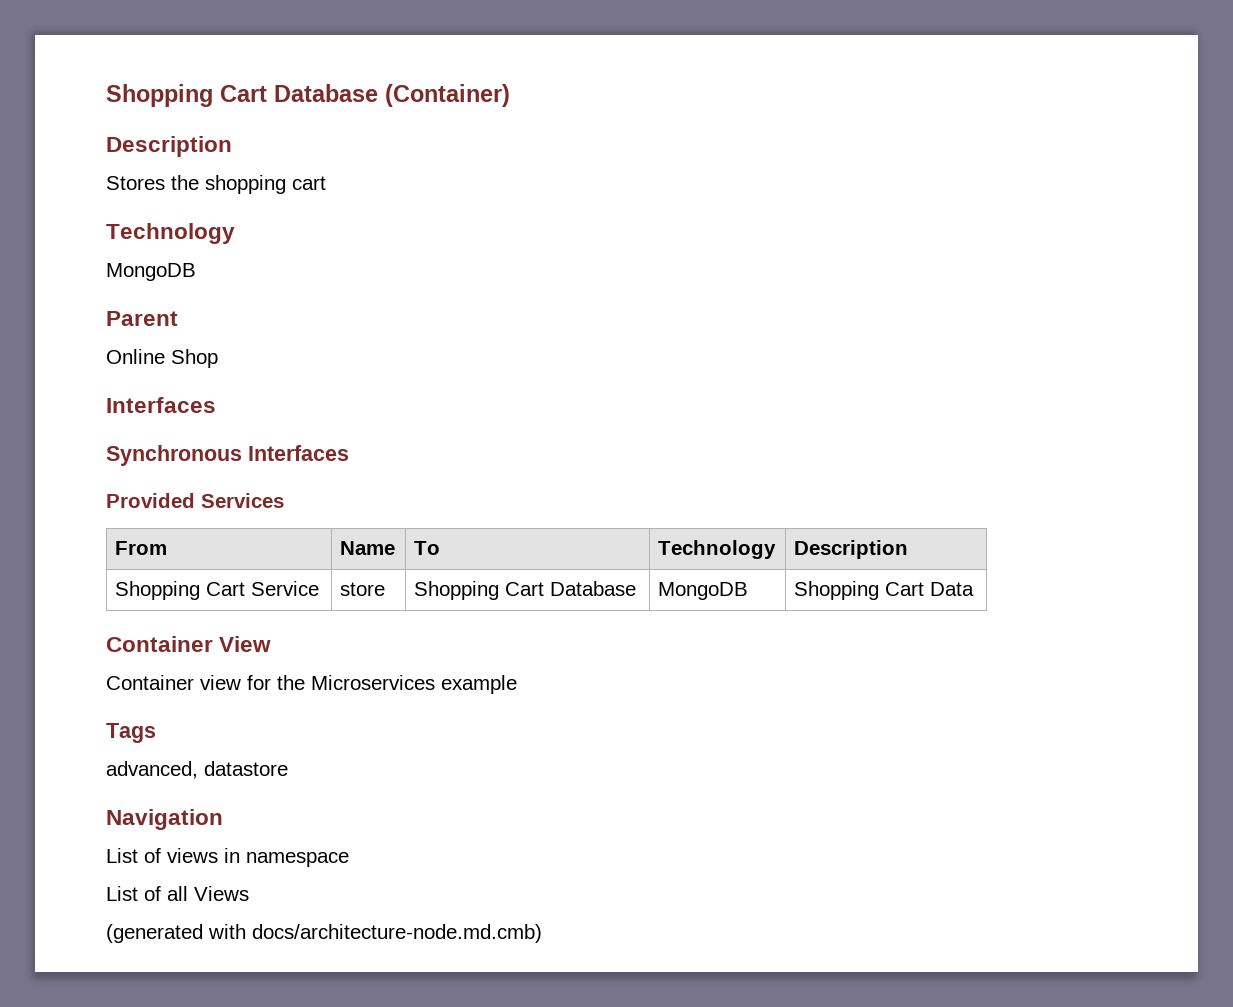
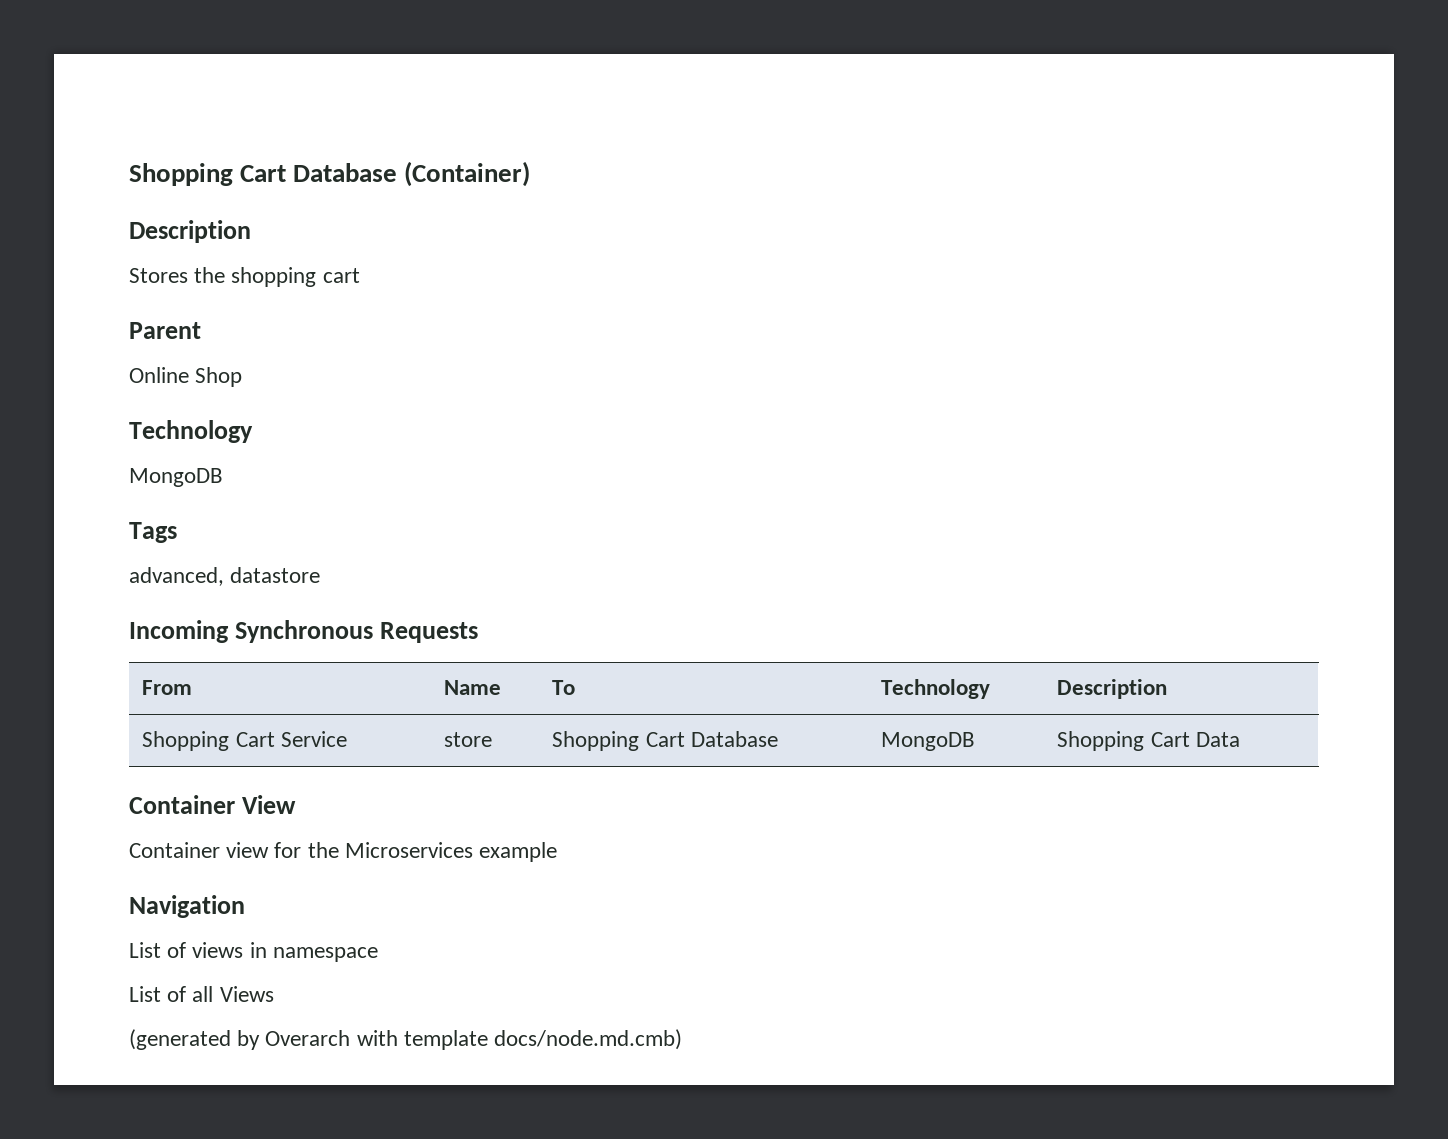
  Stores the shopping cart
- Technology
- MongoDB
  Online Shop
- Interfaces
- Synchronous Interfaces
- Provided Services
+ Technology
+ MongoDB
+ Tags
+ advanced, datastore
+ Incoming Synchronous Requests
- Tags
- advanced, datastore
- (generated with docs/architecture-node.md.cmb)
+ (generated by Overarch with template docs/node.md.cmb)

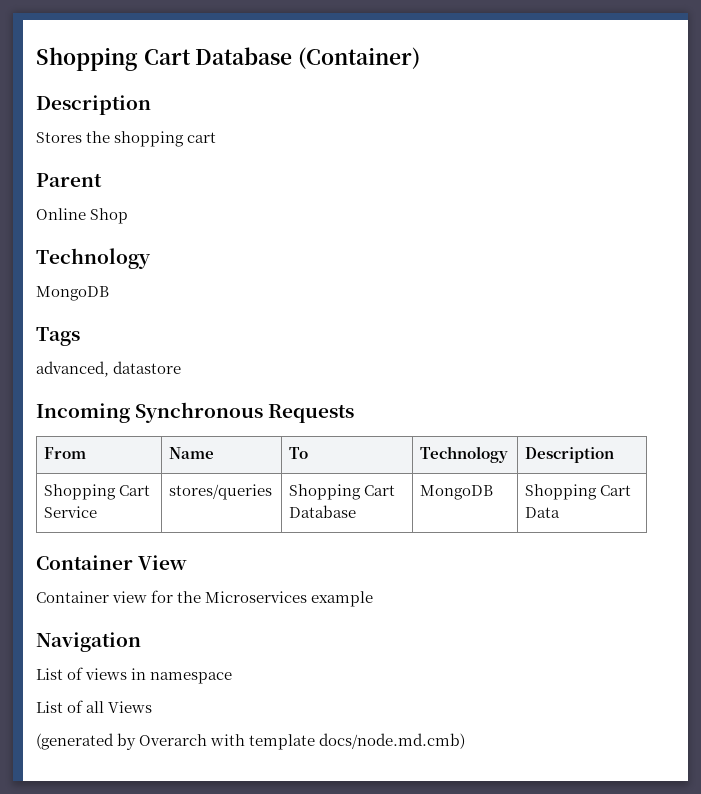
- Shopping Cart Service | store | Shopping Cart Database | MongoDB | Shopping Cart Data
+ Shopping Cart Service | stores/queries | Shopping Cart Database | MongoDB | Shopping Cart Data

